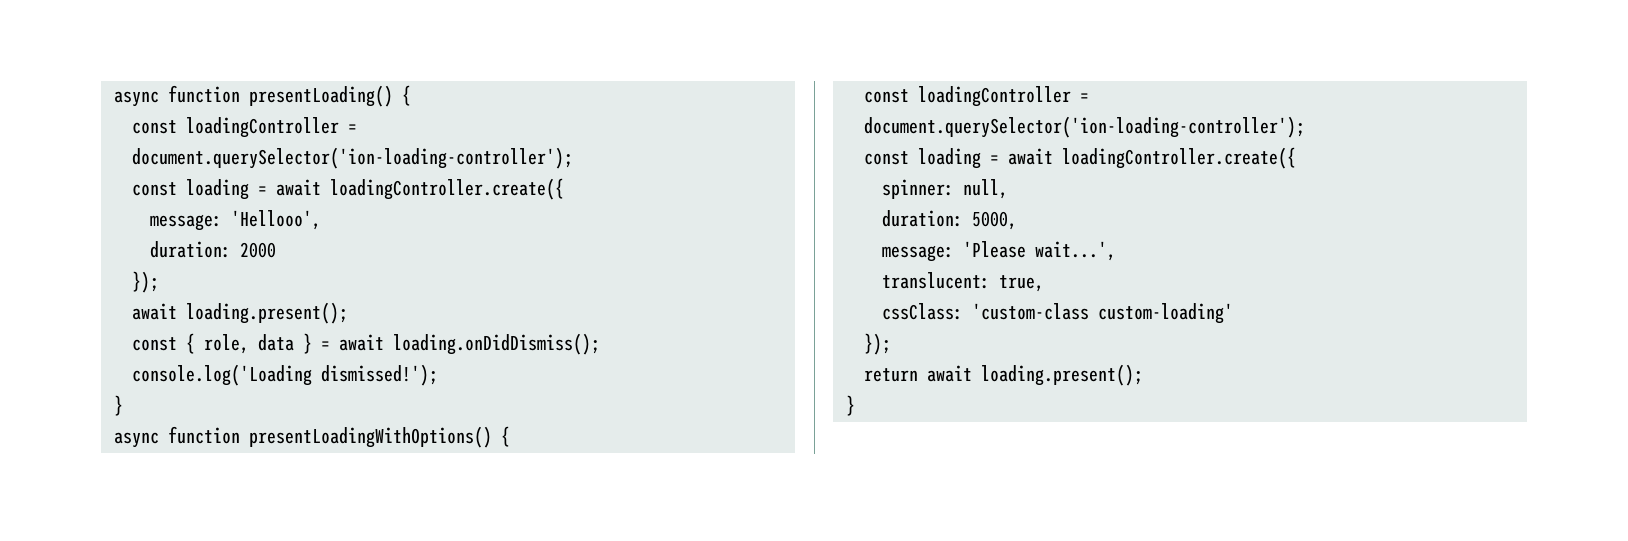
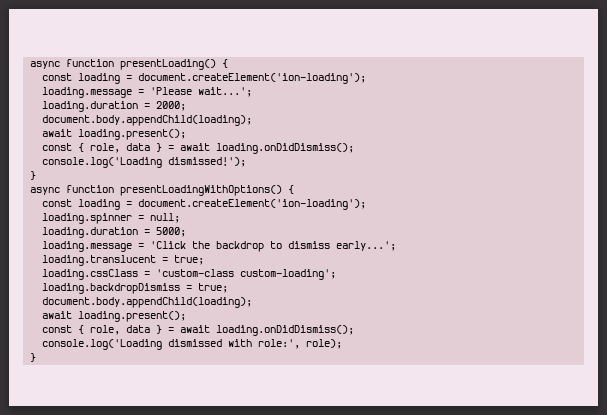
  async function presentLoading() {
- const loadingController = document.querySelector('ion-loading-controller');
- const loading = await loadingController.create({
- message: 'Hellooo',
- duration: 2000
- });
+ const loading = document.createElement('ion-loading');
+ loading.message = 'Please wait...';
+ loading.duration = 2000;
+ document.body.appendChild(loading);
  async function presentLoadingWithOptions() {
- const loadingController = document.querySelector('ion-loading-controller');
- const loading = await loadingController.create({
- spinner: null,
- duration: 5000,
- message: 'Please wait...',
- translucent: true,
- cssClass: 'custom-class custom-loading'
- });
- return await loading.present();
+ const loading = document.createElement('ion-loading');
+ loading.spinner = null;
+ loading.duration = 5000;
+ loading.message = 'Click the backdrop to dismiss early...';
+ loading.translucent = true;
+ loading.cssClass = 'custom-class custom-loading';
+ loading.backdropDismiss = true;
+ document.body.appendChild(loading);
+ await loading.present();
+ const { role, data } = await loading.onDidDismiss();
+ console.log('Loading dismissed with role:', role);

